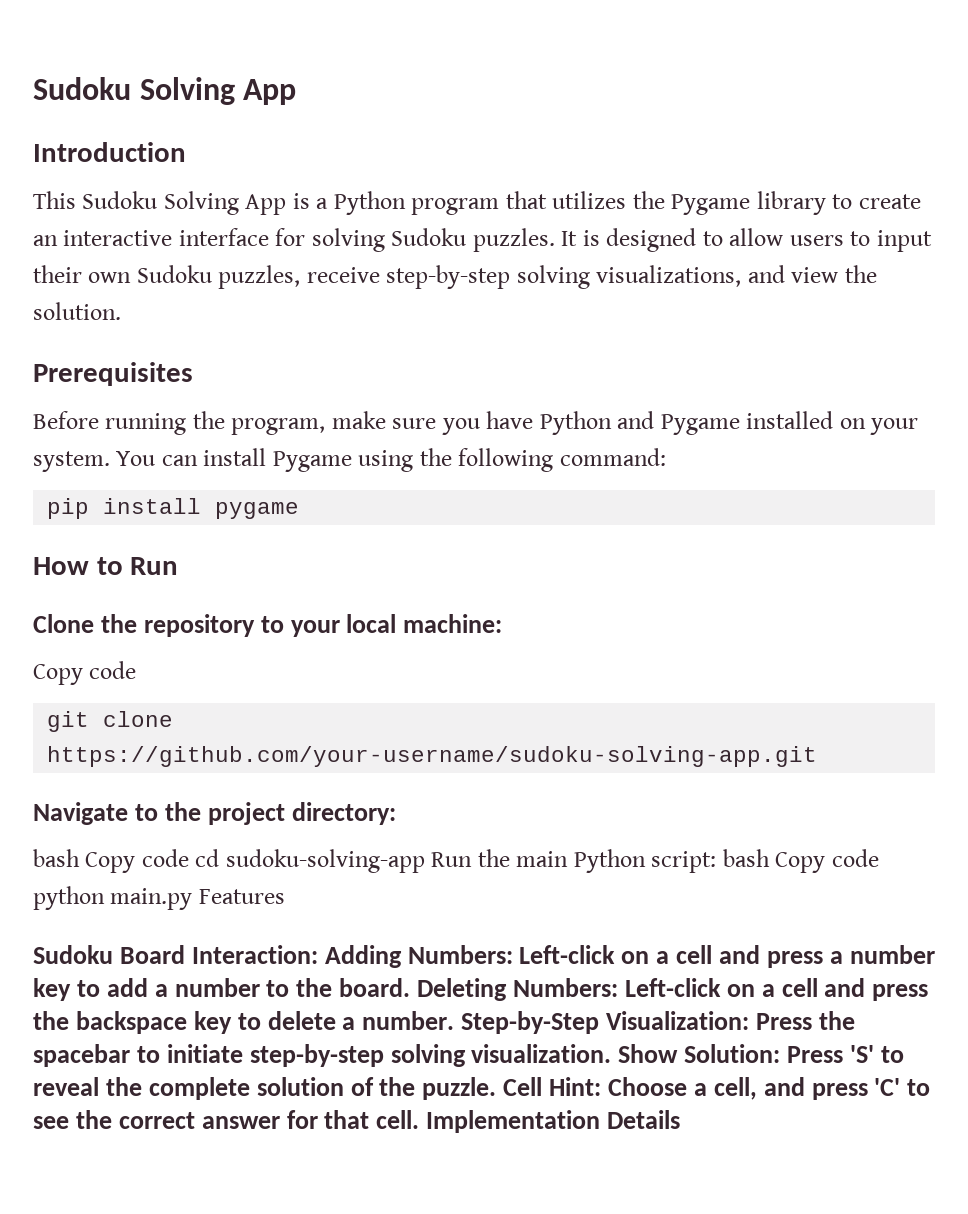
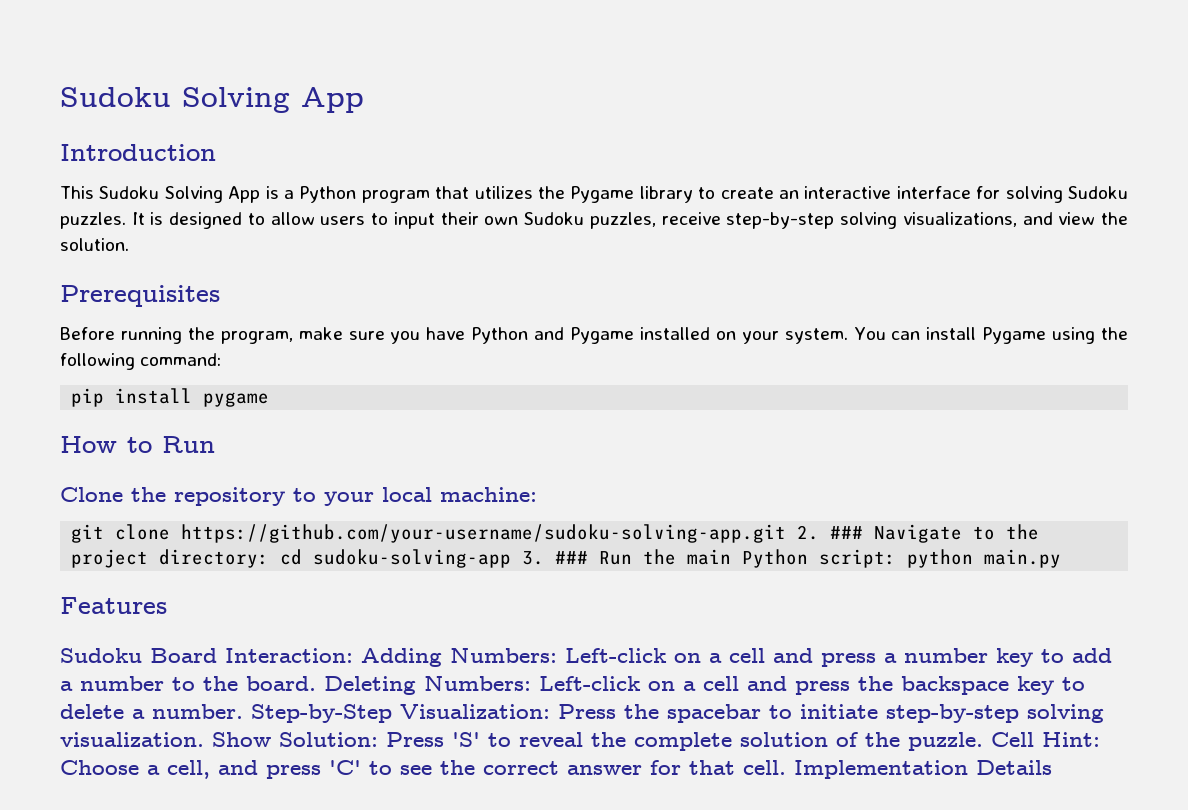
  Clone the repository to your local machine:
- Copy code
- git clone https://github.com/your-username/sudoku-solving-app.git
- Navigate to the project directory:
- bash Copy code cd sudoku-solving-app Run the main Python script: bash Copy code python main.py Features
+ git clone https://github.com/your-username/sudoku-solving-app.git 2. ### Navigate to the project directory: cd sudoku-solving-app 3. ### Run the main Python script: python main.py
+ Features

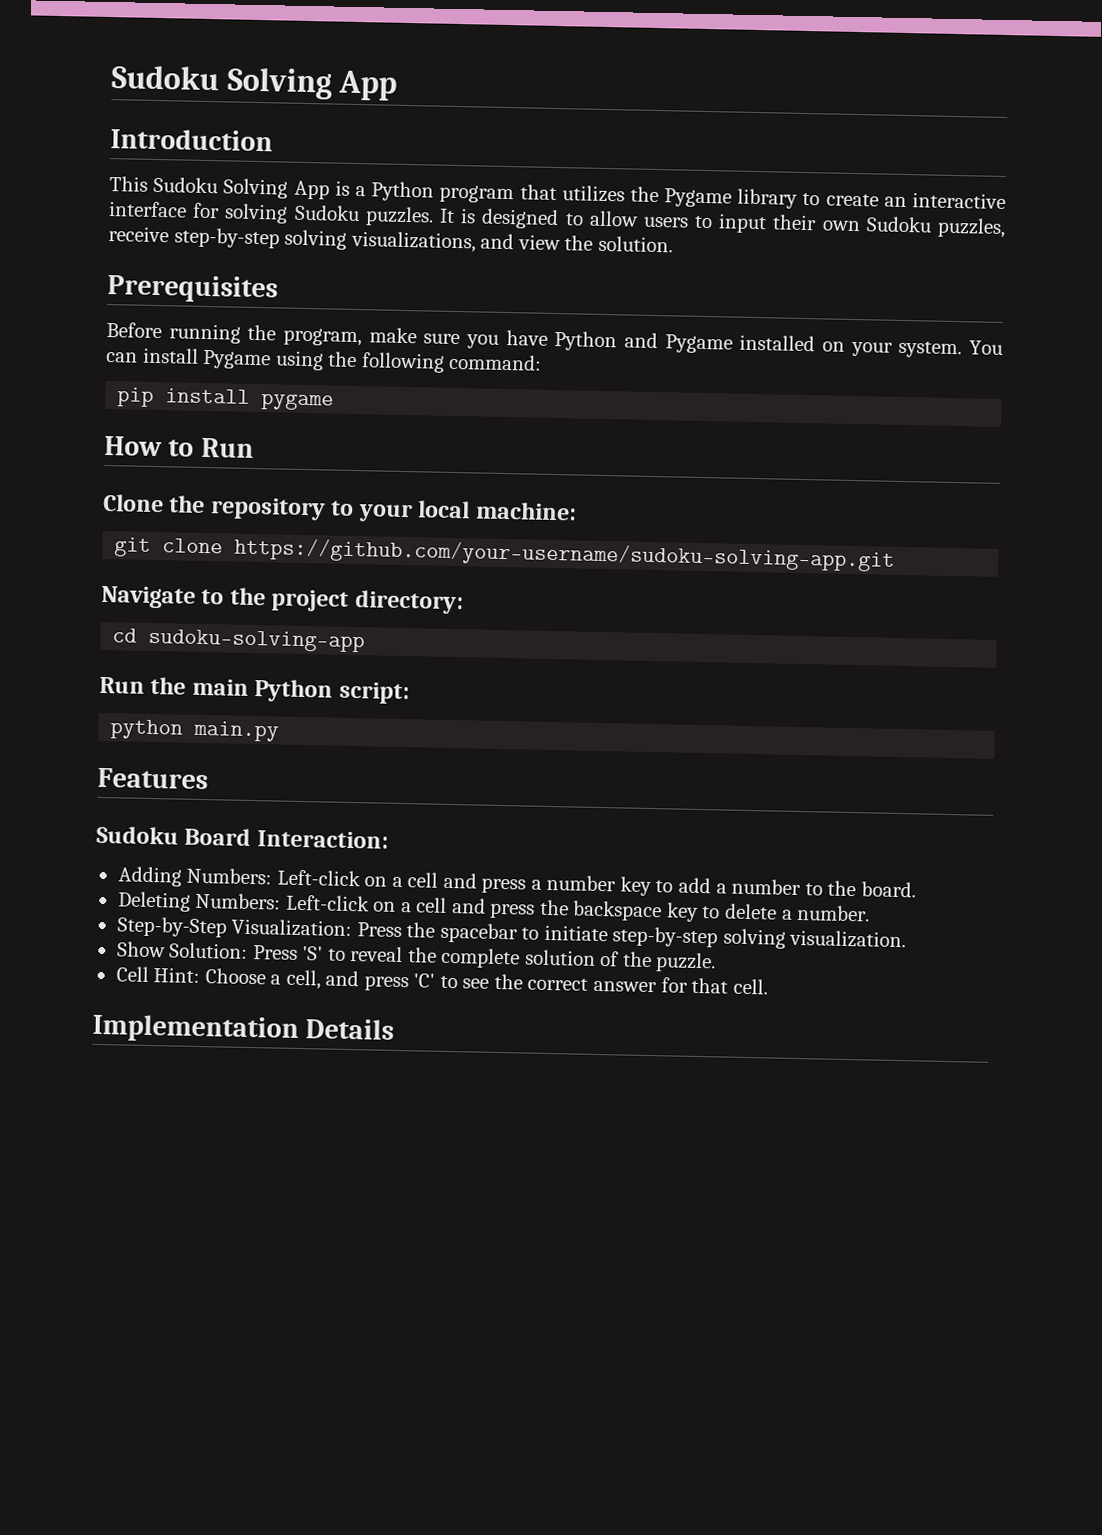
- git clone https://github.com/your-username/sudoku-solving-app.git 2. ### Navigate to the project directory: cd sudoku-solving-app 3. ### Run the main Python script: python main.py
+ git clone https://github.com/your-username/sudoku-solving-app.git
+ Navigate to the project directory:
+ cd sudoku-solving-app
+ Run the main Python script:
+ python main.py
- Sudoku Board Interaction: Adding Numbers:
+ Sudoku Board Interaction:
+ Adding Numbers:
- Left-click on a cell and press a number key to add a number to the board. Deleting Numbers:
+ Left-click on a cell and press a number key to add a number to the board.
+ Deleting Numbers:
- Left-click on a cell and press the backspace key to delete a number. Step-by-Step Visualization:
+ Left-click on a cell and press the backspace key to delete a number.
+ Step-by-Step Visualization:
- Press the spacebar to initiate step-by-step solving visualization. Show Solution:
+ Press the spacebar to initiate step-by-step solving visualization.
+ Show Solution:
- Press 'S' to reveal the complete solution of the puzzle. Cell Hint:
+ Press 'S' to reveal the complete solution of the puzzle.
+ Cell Hint:
- Choose a cell, and press 'C' to see the correct answer for that cell. Implementation Details
+ Choose a cell, and press 'C' to see the correct answer for that cell.
+ Implementation Details

